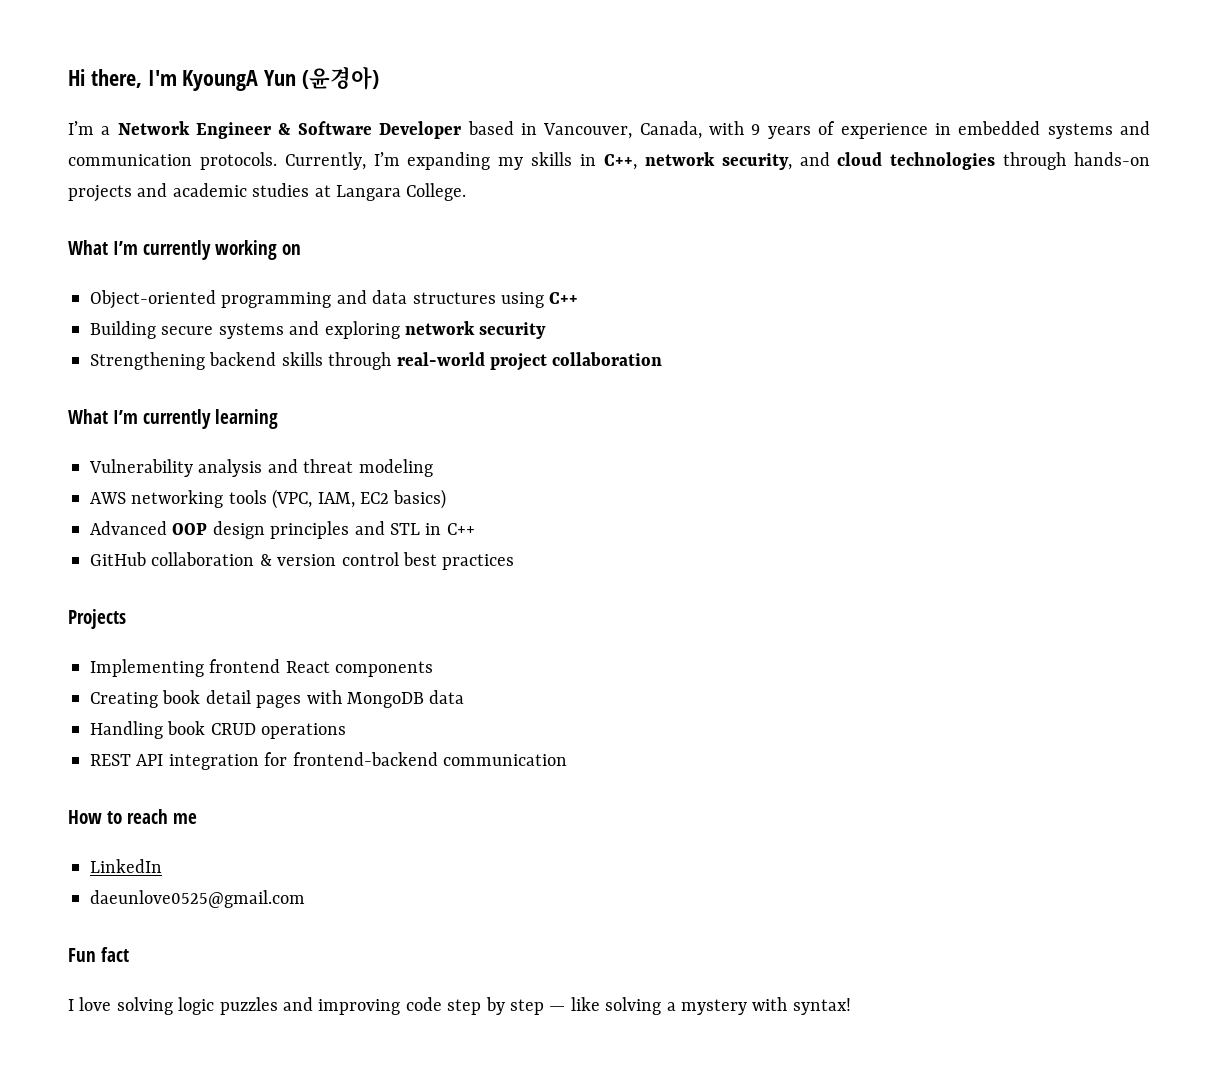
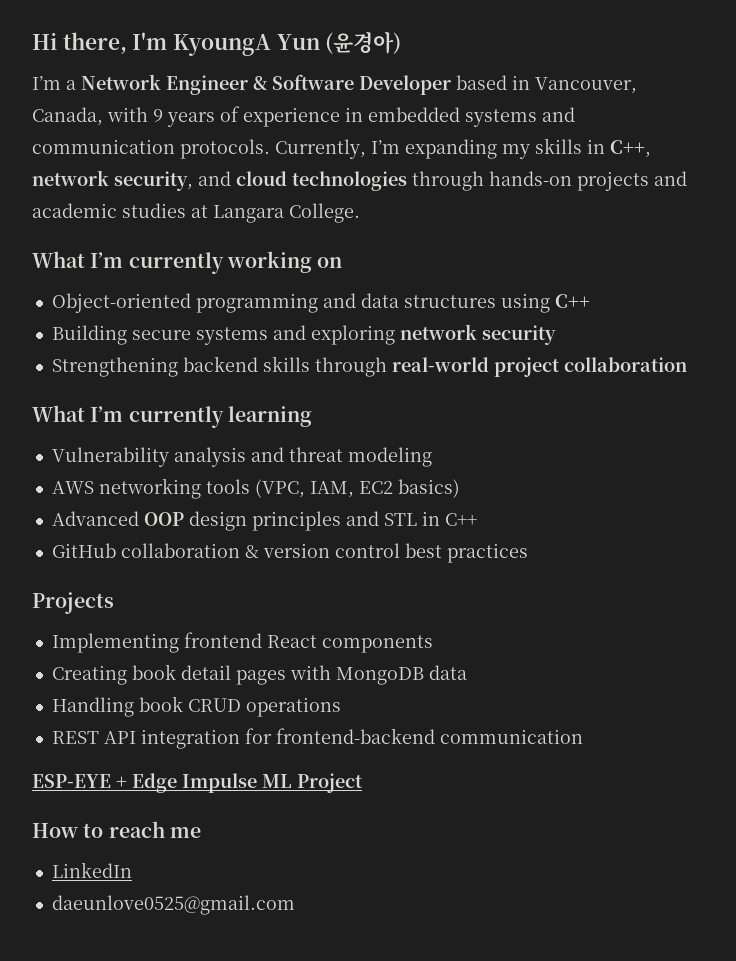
+ ESP-EYE + Edge Impulse ML Project
- Fun fact
- I love solving logic puzzles and improving code step by step — like solving a mystery with syntax!

